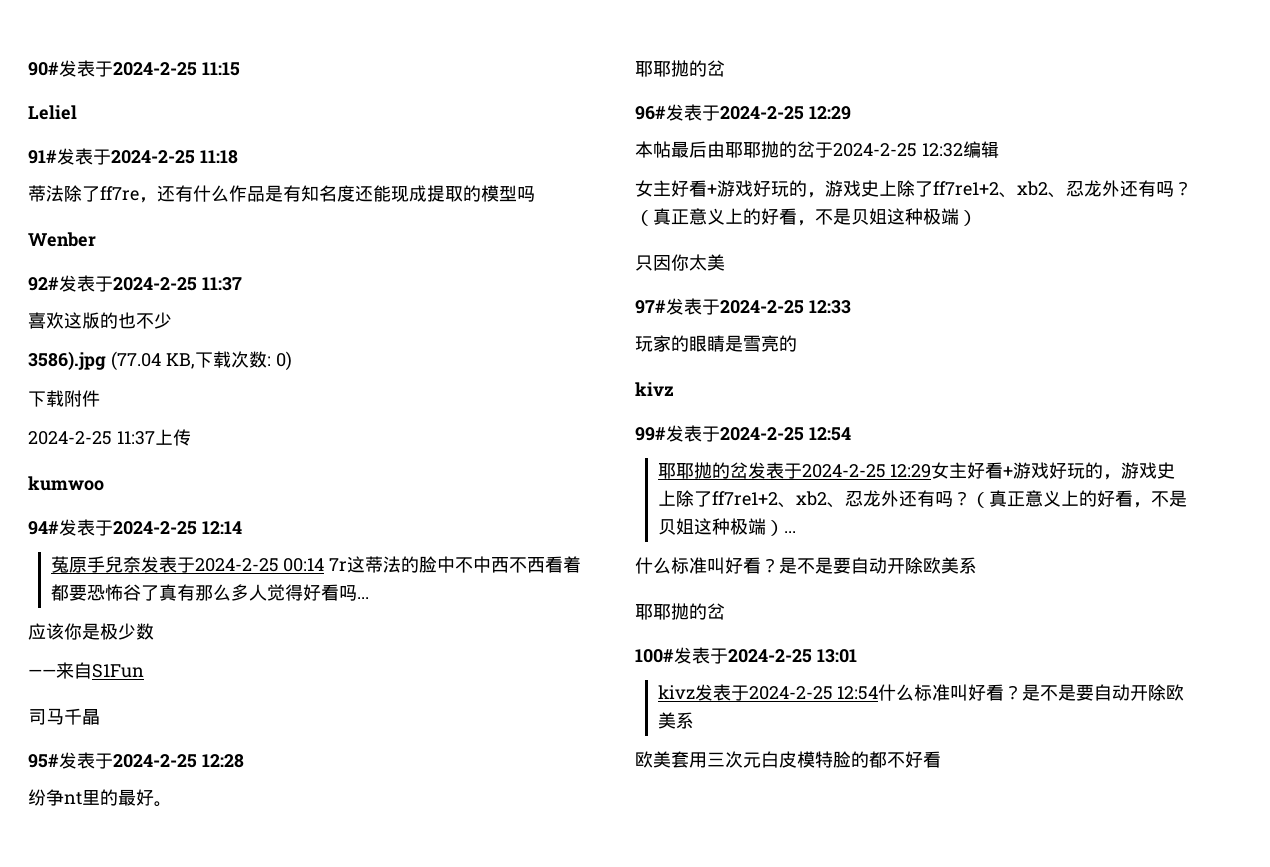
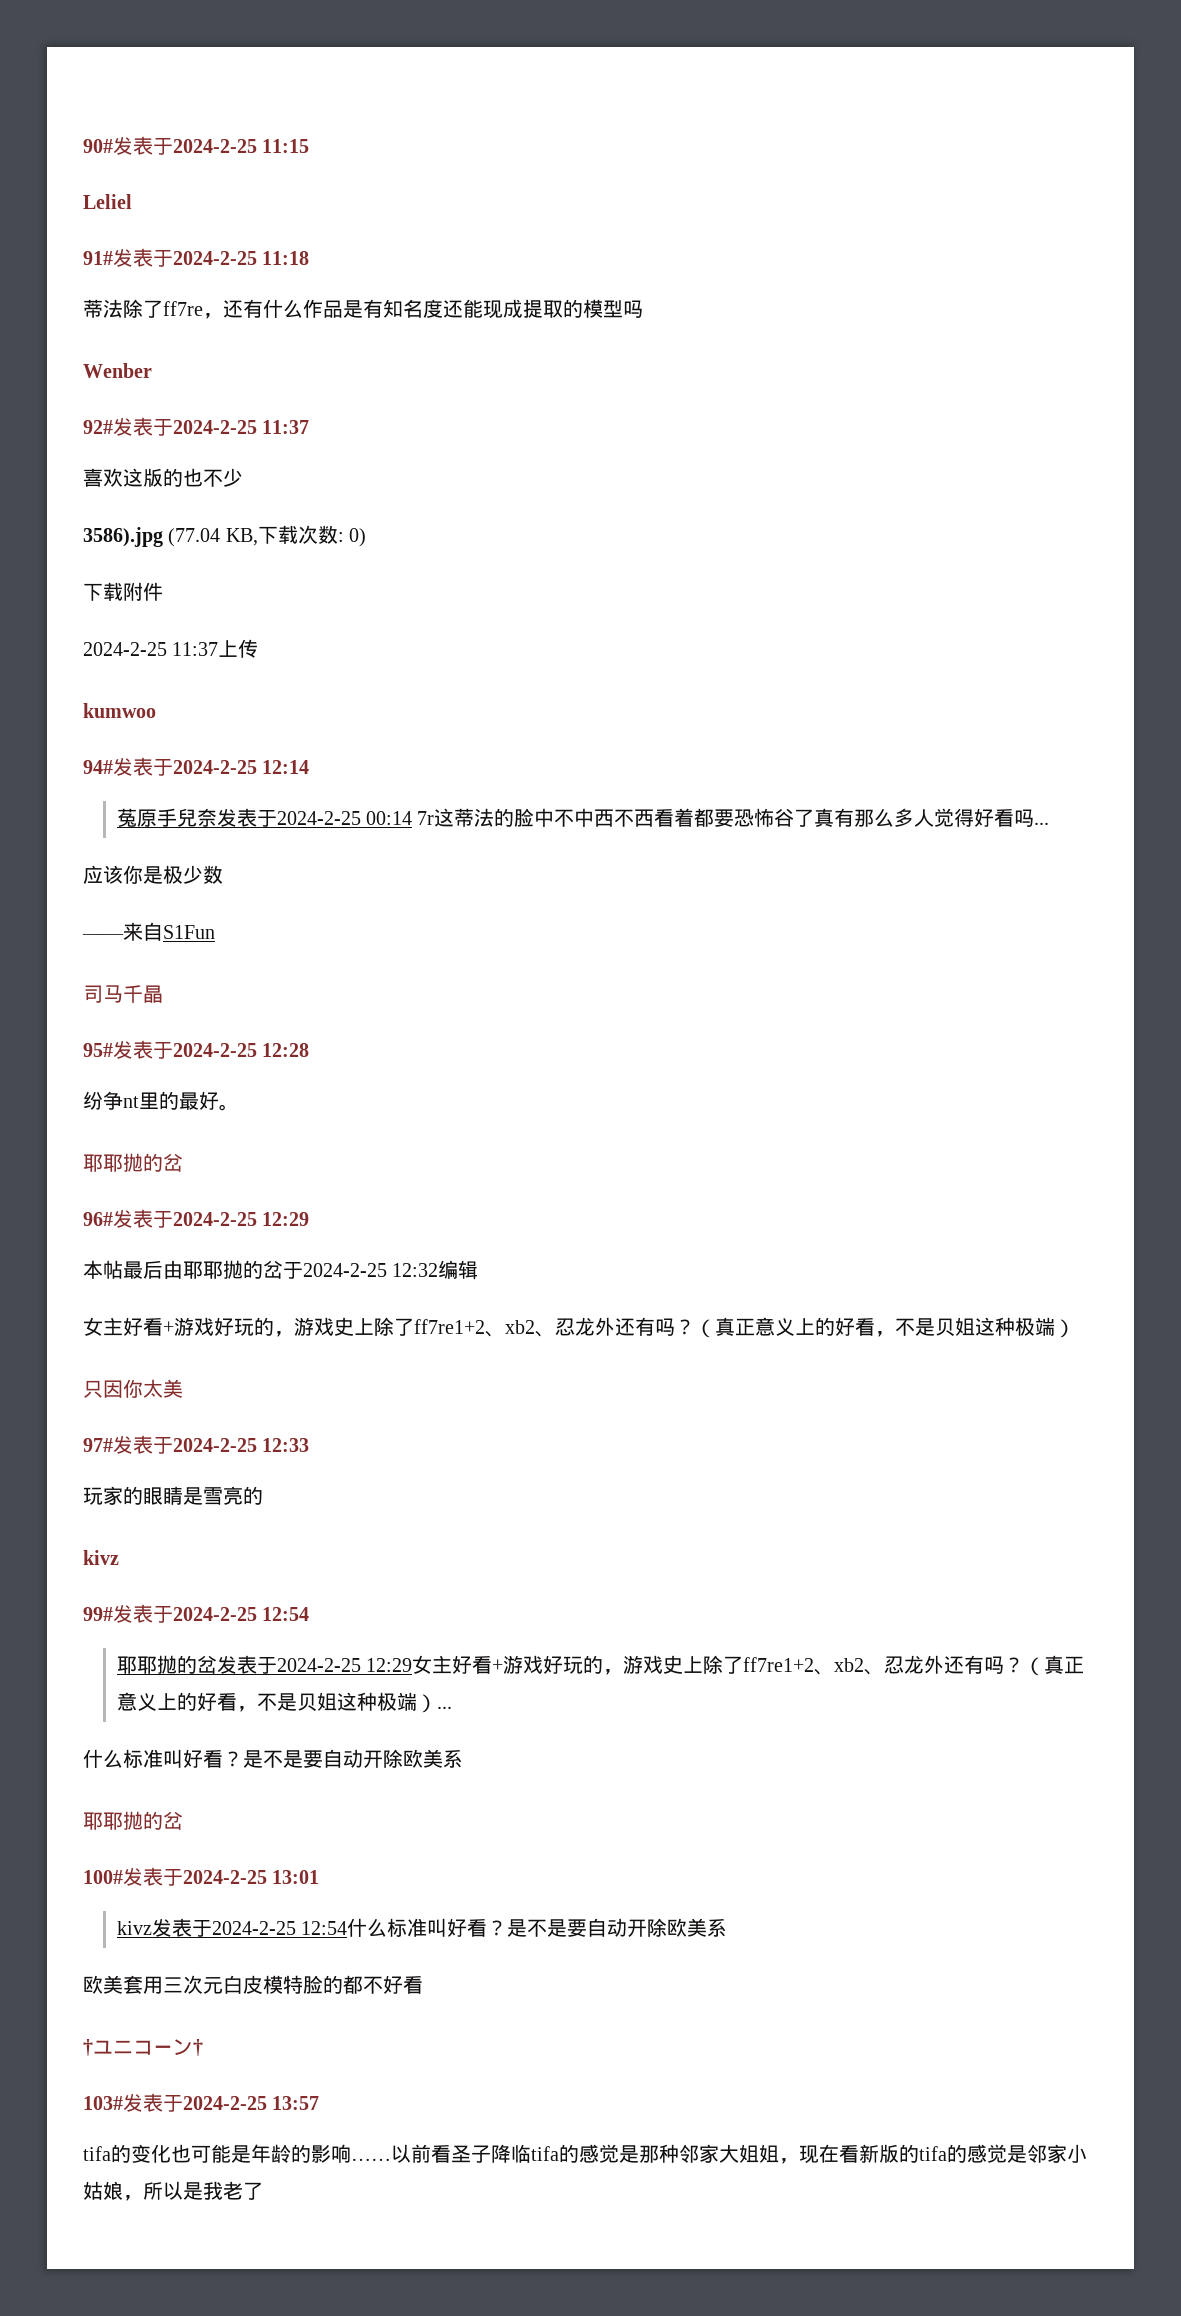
+ †ユニコーン†
+ 103#发表于2024-2-25 13:57
+ tifa的变化也可能是年龄的影响……以前看圣子降临tifa的感觉是那种邻家大姐姐，现在看新版的tifa的感觉是邻家小姑娘，所以是我老了

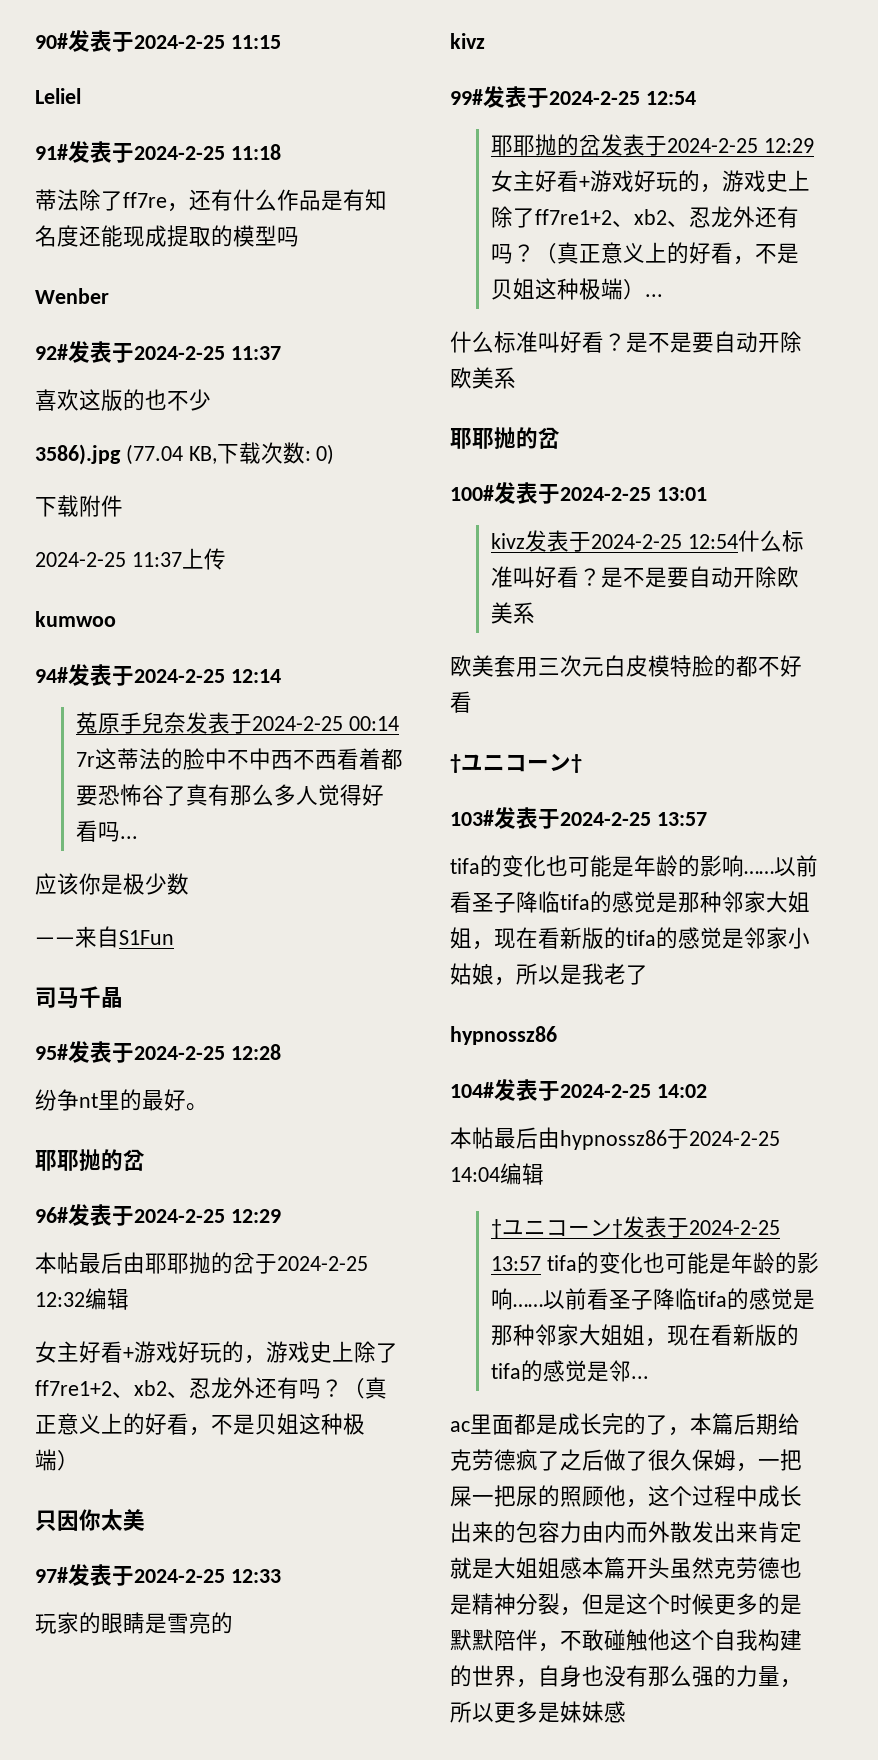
  以前看圣子降临tifa的感觉是那种邻家大姐姐，现在看新版的tifa的感觉是邻家小姑娘，所以是我老了
+ hypnossz86
+ 104#发表于2024-2-25 14:02
+ 本帖最后由hypnossz86于2024-2-25 14:04编辑
+ †ユニコーン†发表于2024-2-25 13:57 tifa的变化也可能是年龄的影响……以前看圣子降临tifa的感觉是那种邻家大姐姐，现在看新版的tifa的感觉是邻...
+ ac里面都是成长完的了，本篇后期给克劳德疯了之后做了很久保姆，一把屎一把尿的照顾他，这个过程中成长出来的包容力由内而外散发出来肯定就是大姐姐感本篇开头虽然克劳德也是精神分裂，但是这个时候更多的是默默陪伴，不敢碰触他这个自我构建的世界，自身也没有那么强的力量，所以更多是妹妹感

